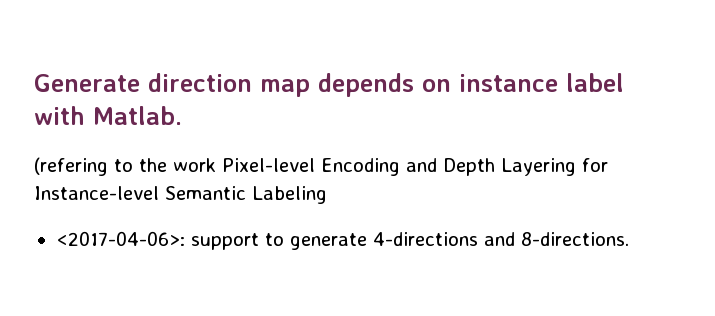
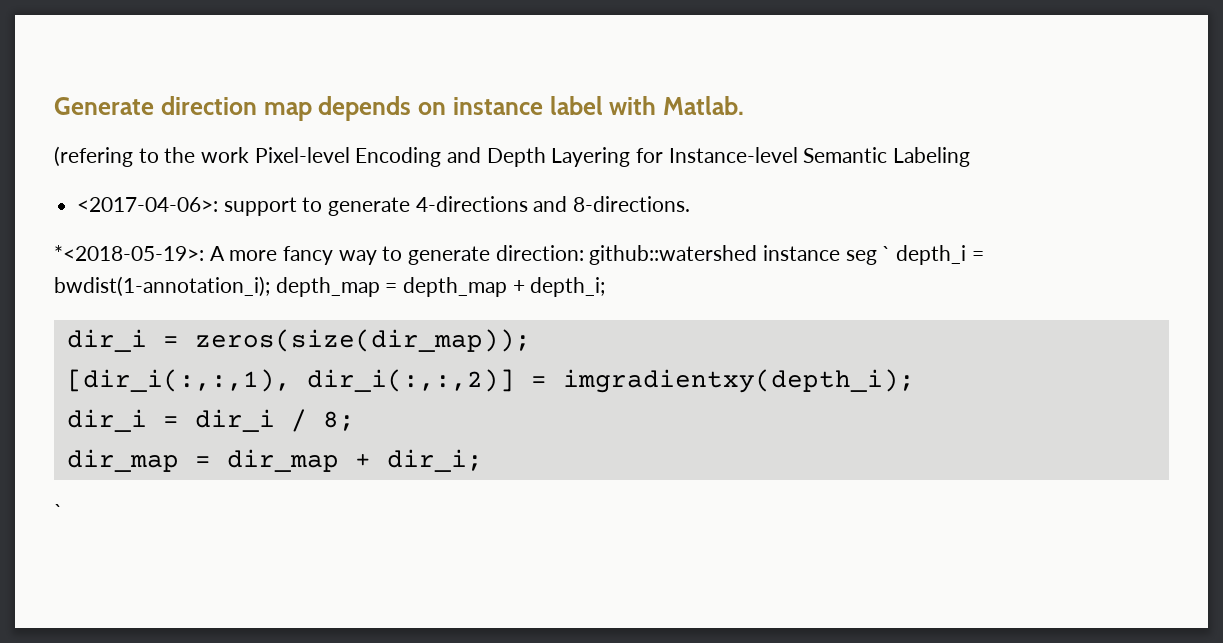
+ *<2018-05-19>: A more fancy way to generate direction: github::watershed instance seg ` depth_i = bwdist(1-annotation_i); depth_map = depth_map + depth_i;
+ dir_i = zeros(size(dir_map));
+ [dir_i(:,:,1), dir_i(:,:,2)] = imgradientxy(depth_i);
+ dir_i = dir_i / 8;
+ dir_map = dir_map + dir_i;
+ `

